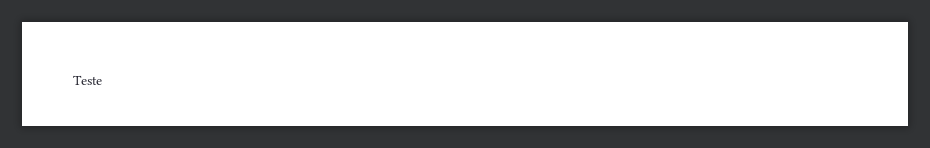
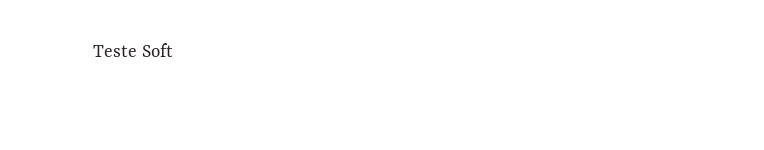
- Teste
+ Teste Soft

